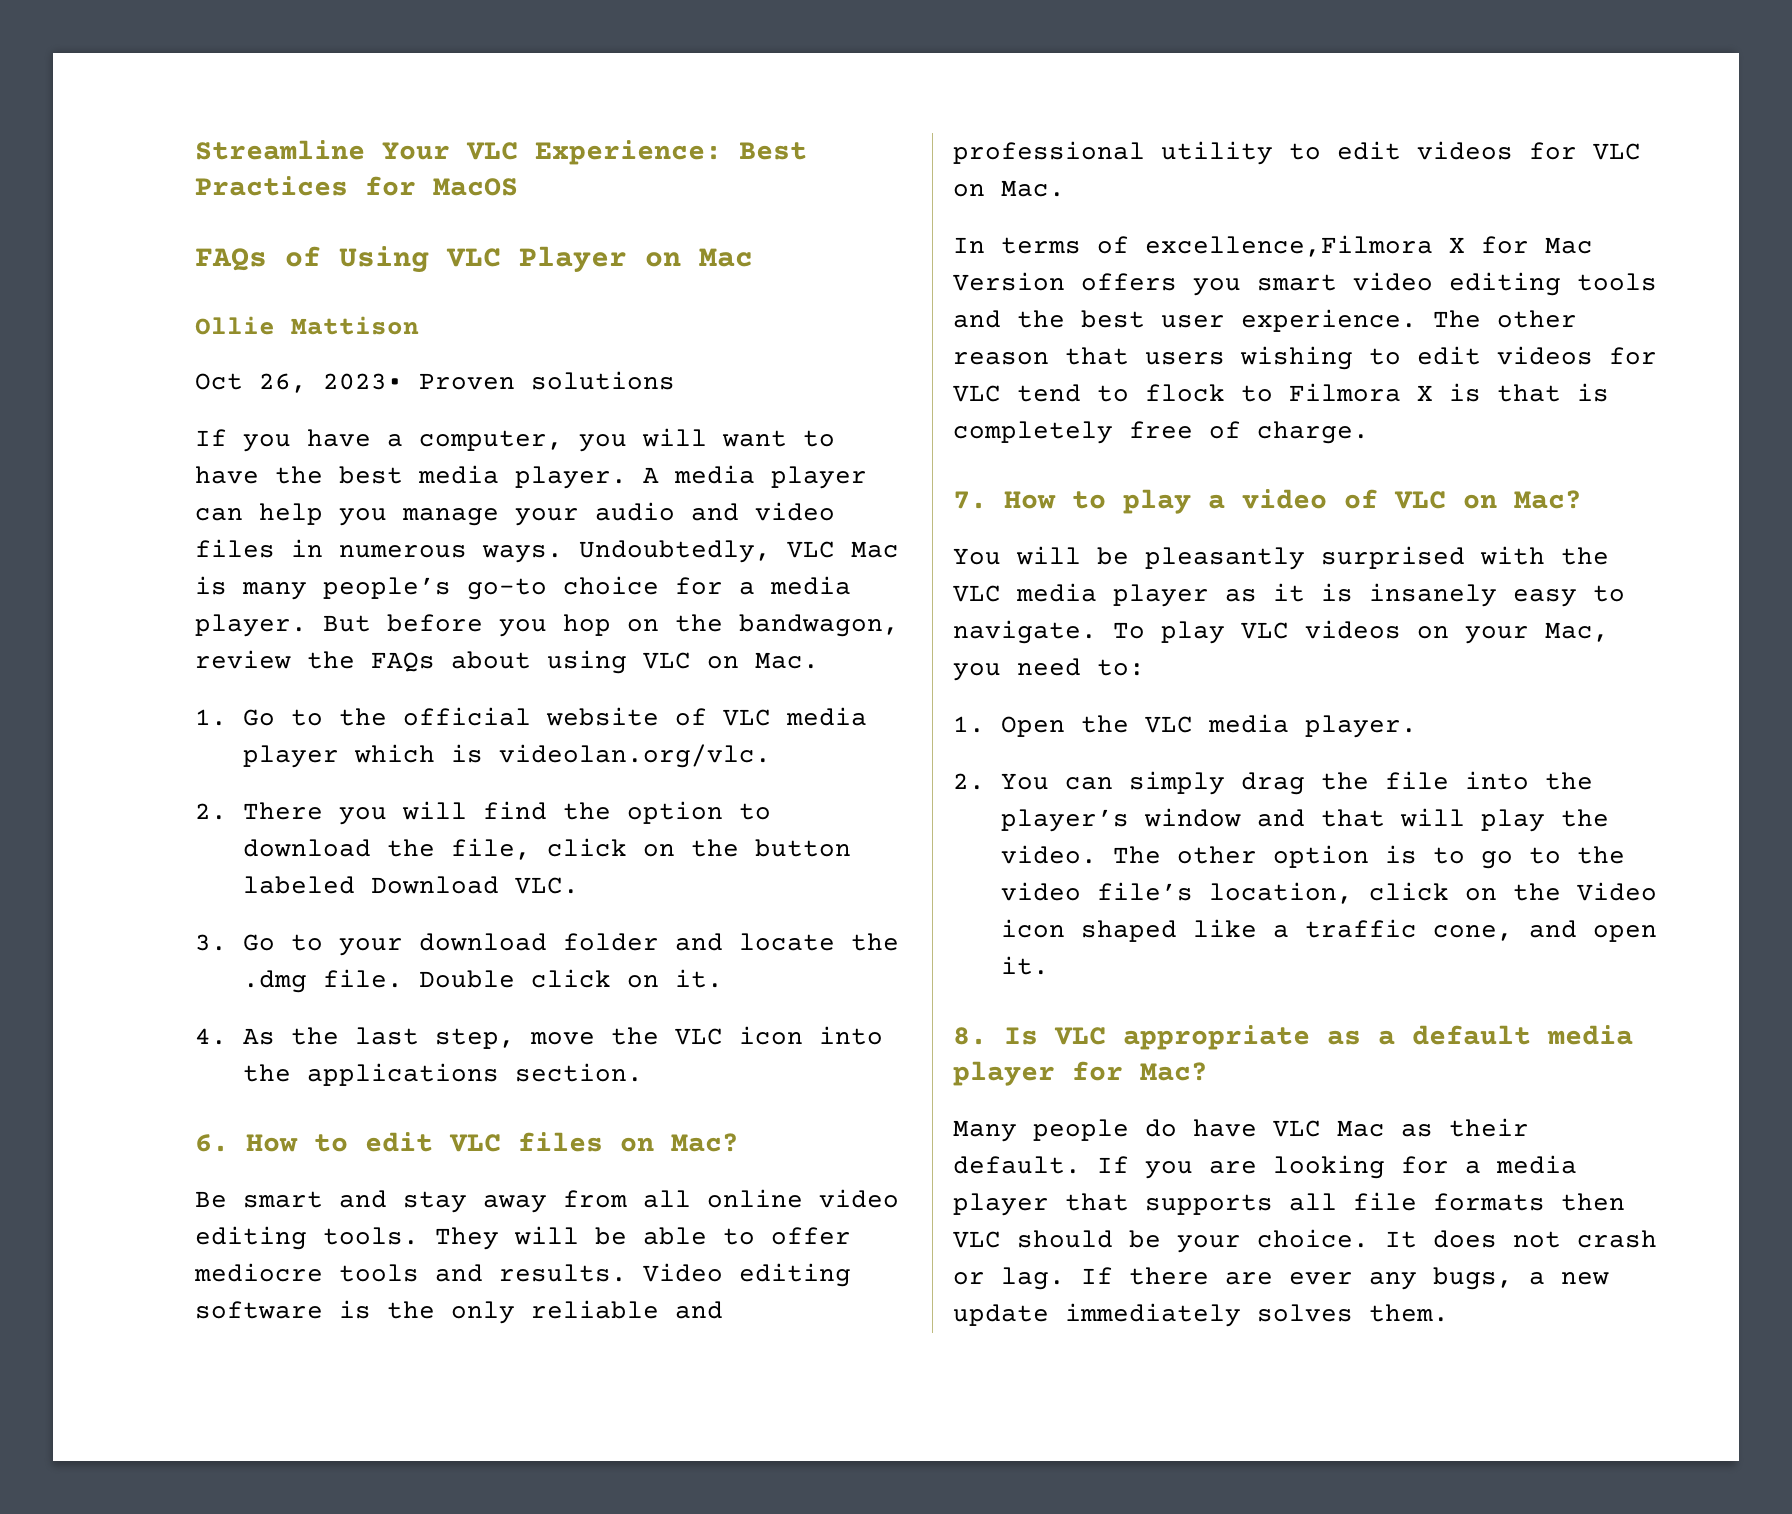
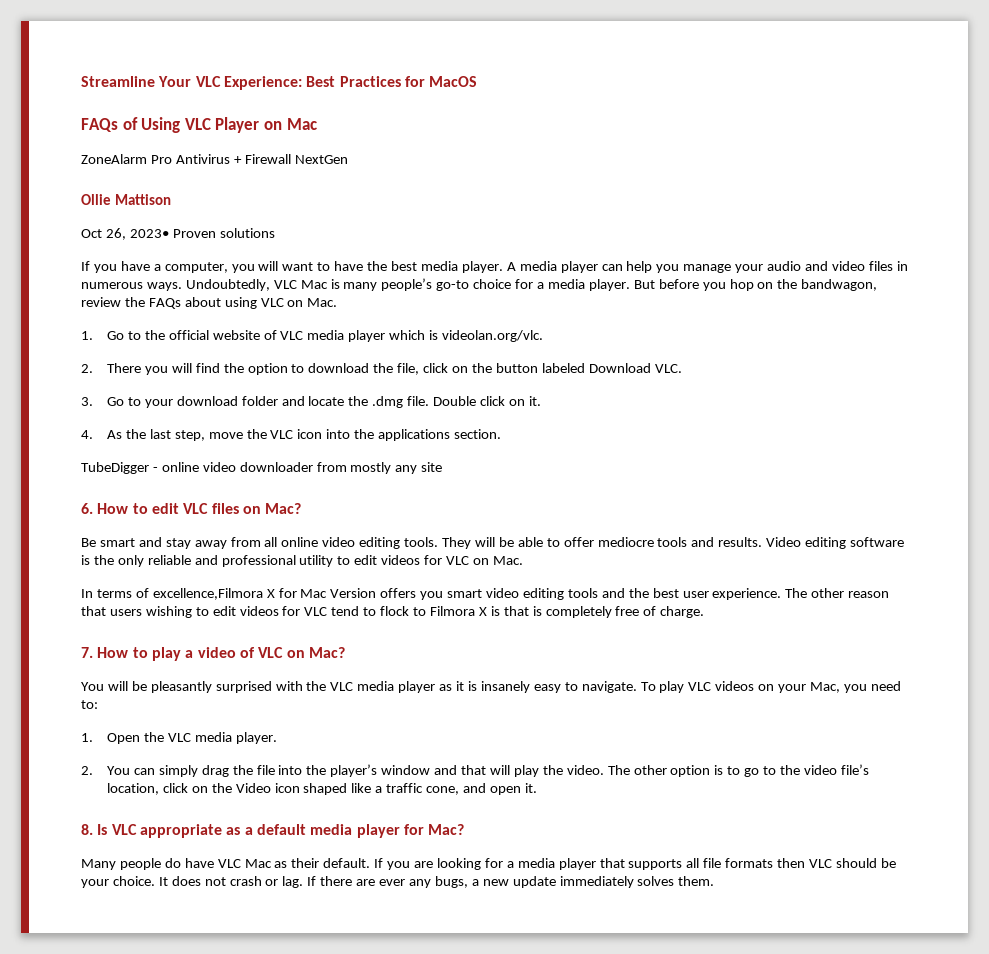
+ ZoneAlarm Pro Antivirus + Firewall NextGen
+ TubeDigger - online video downloader from mostly any site

